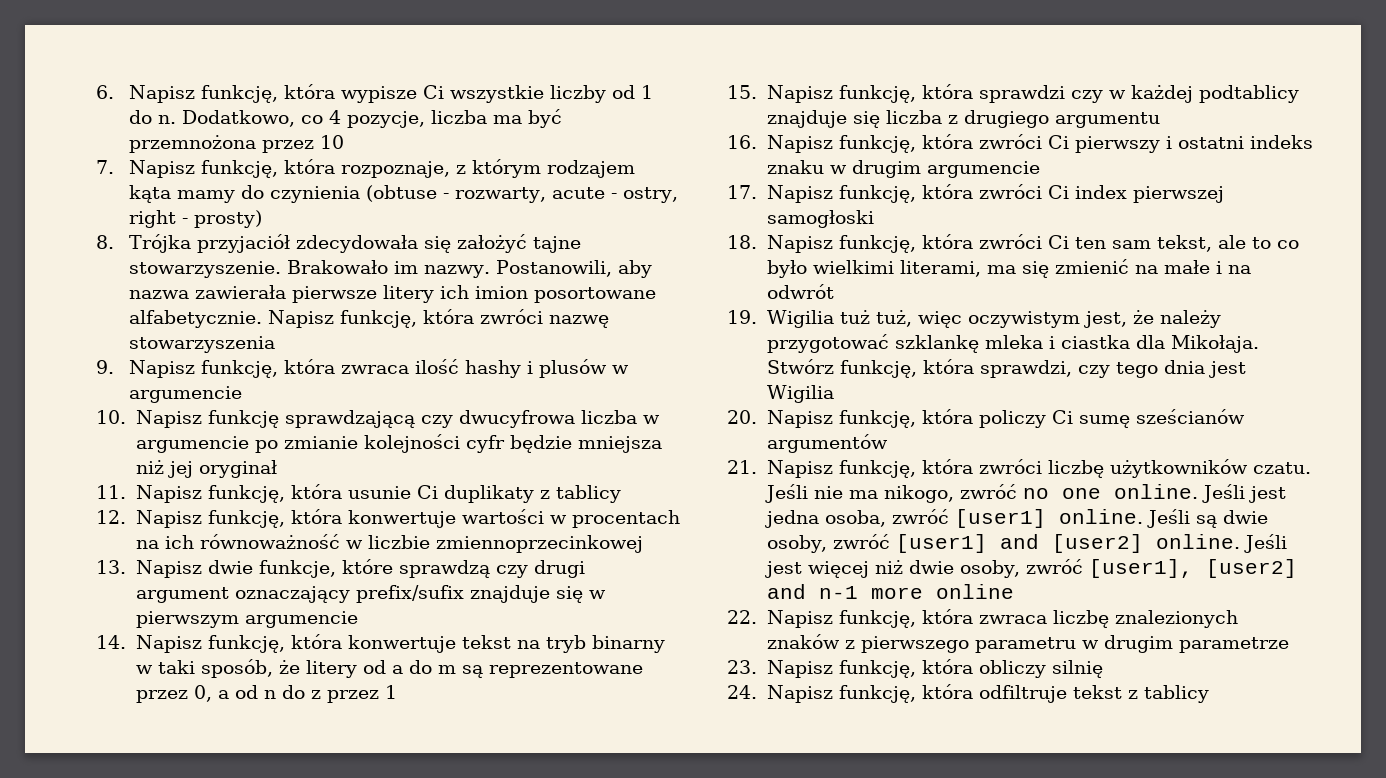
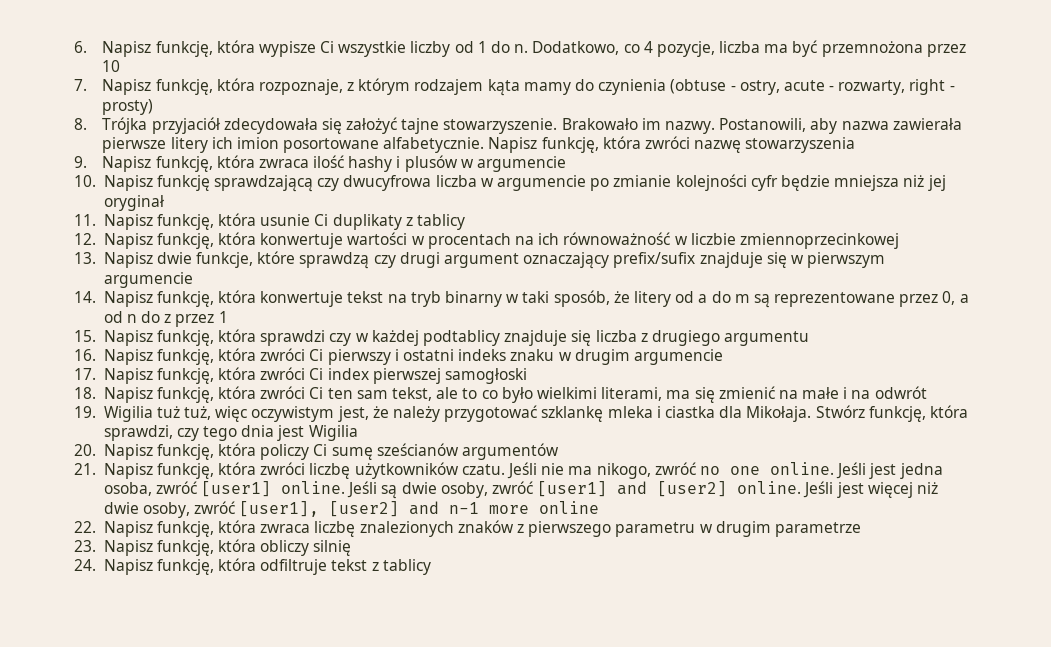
- 7. Napisz funkcję, która rozpoznaje, z którym rodzajem kąta mamy do czynienia (obtuse - rozwarty, acute - ostry, right - prosty)
+ 7. Napisz funkcję, która rozpoznaje, z którym rodzajem kąta mamy do czynienia (obtuse - ostry, acute - rozwarty, right - prosty)

